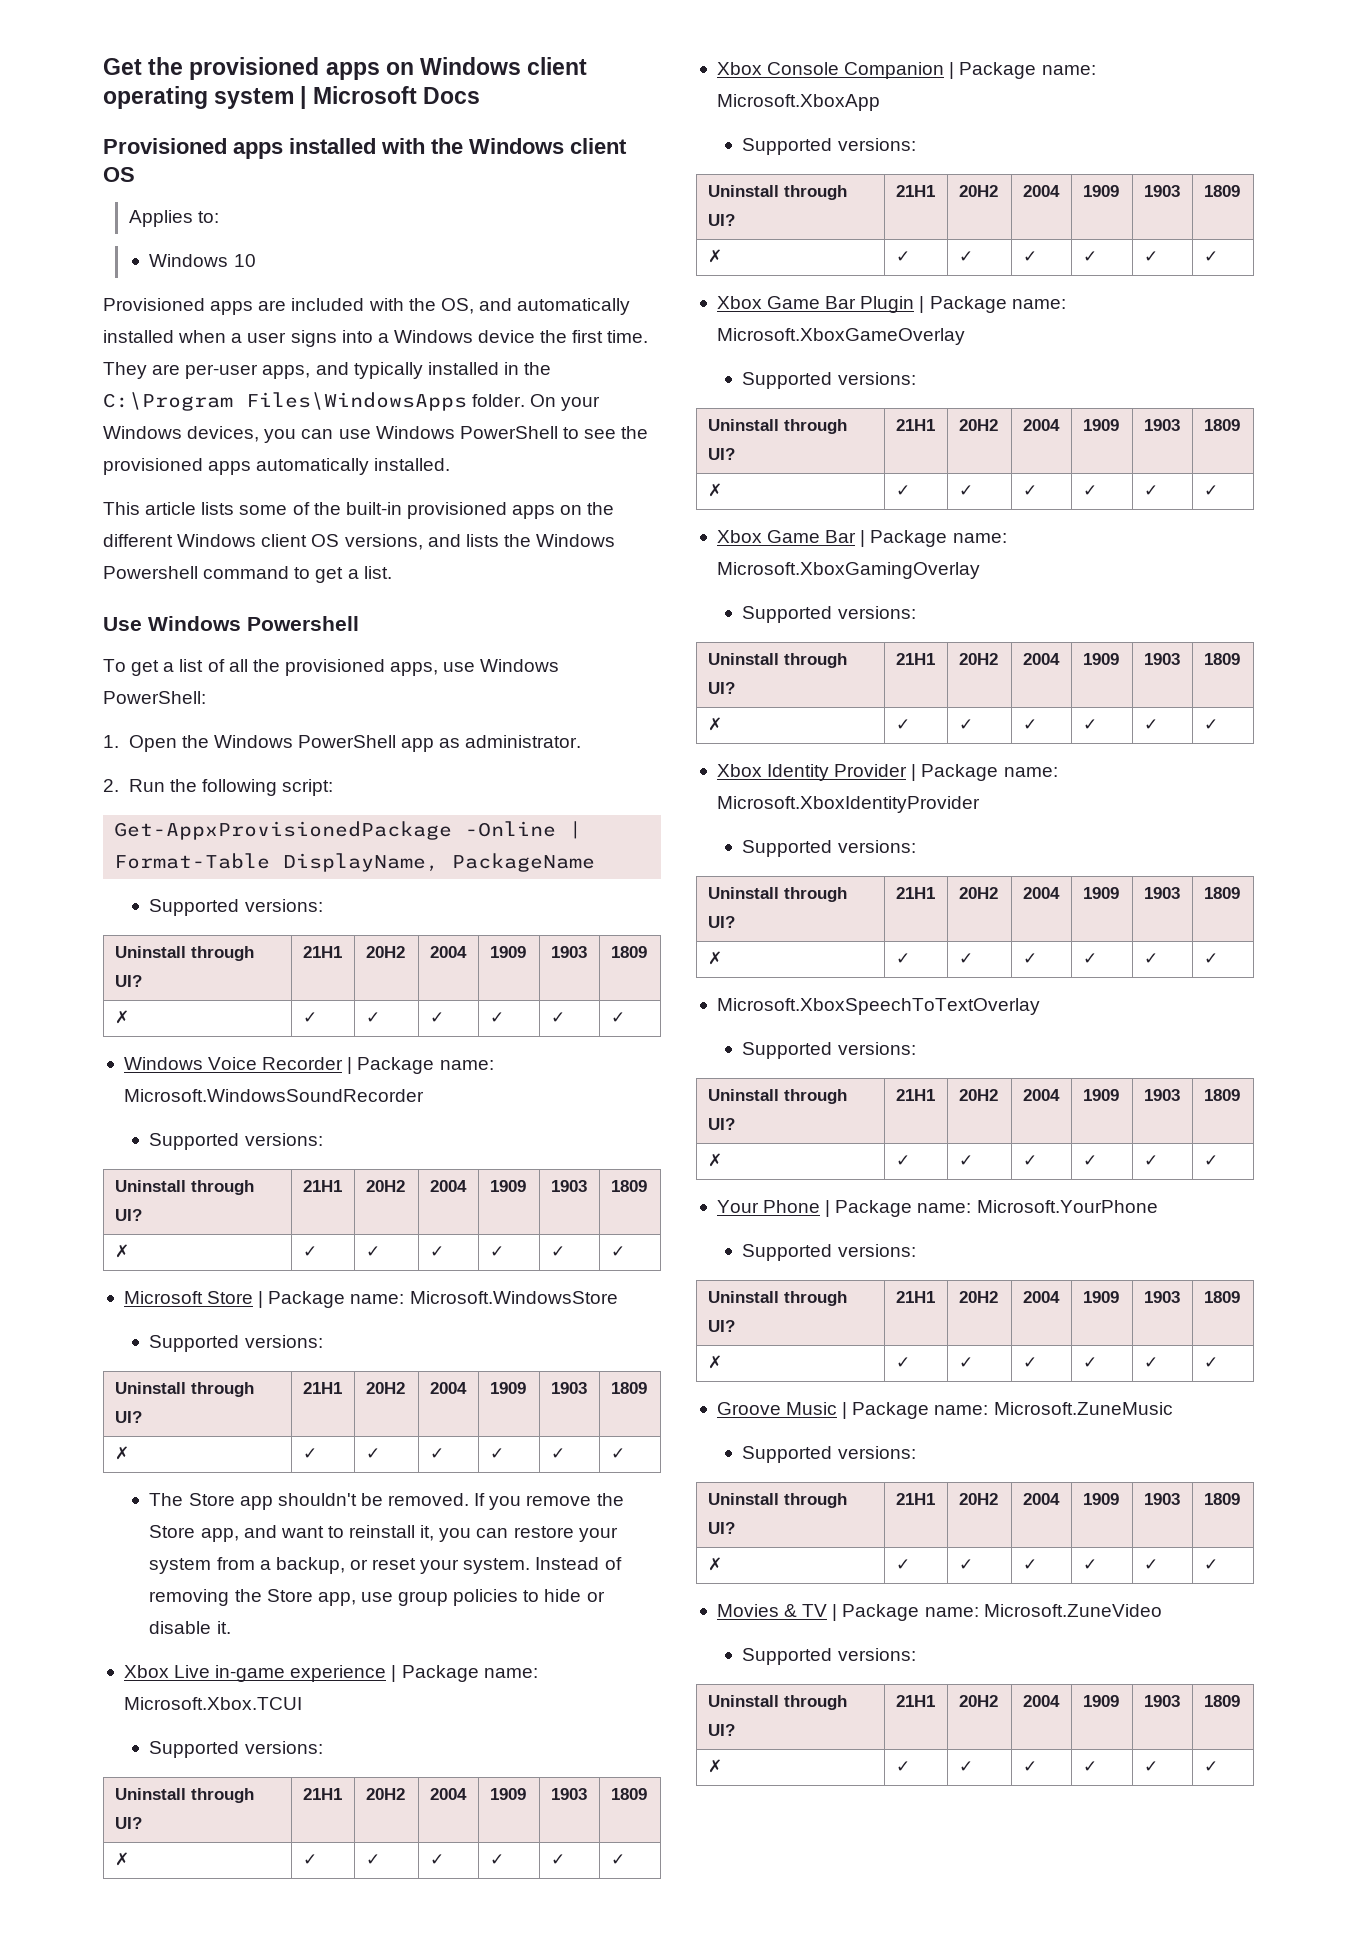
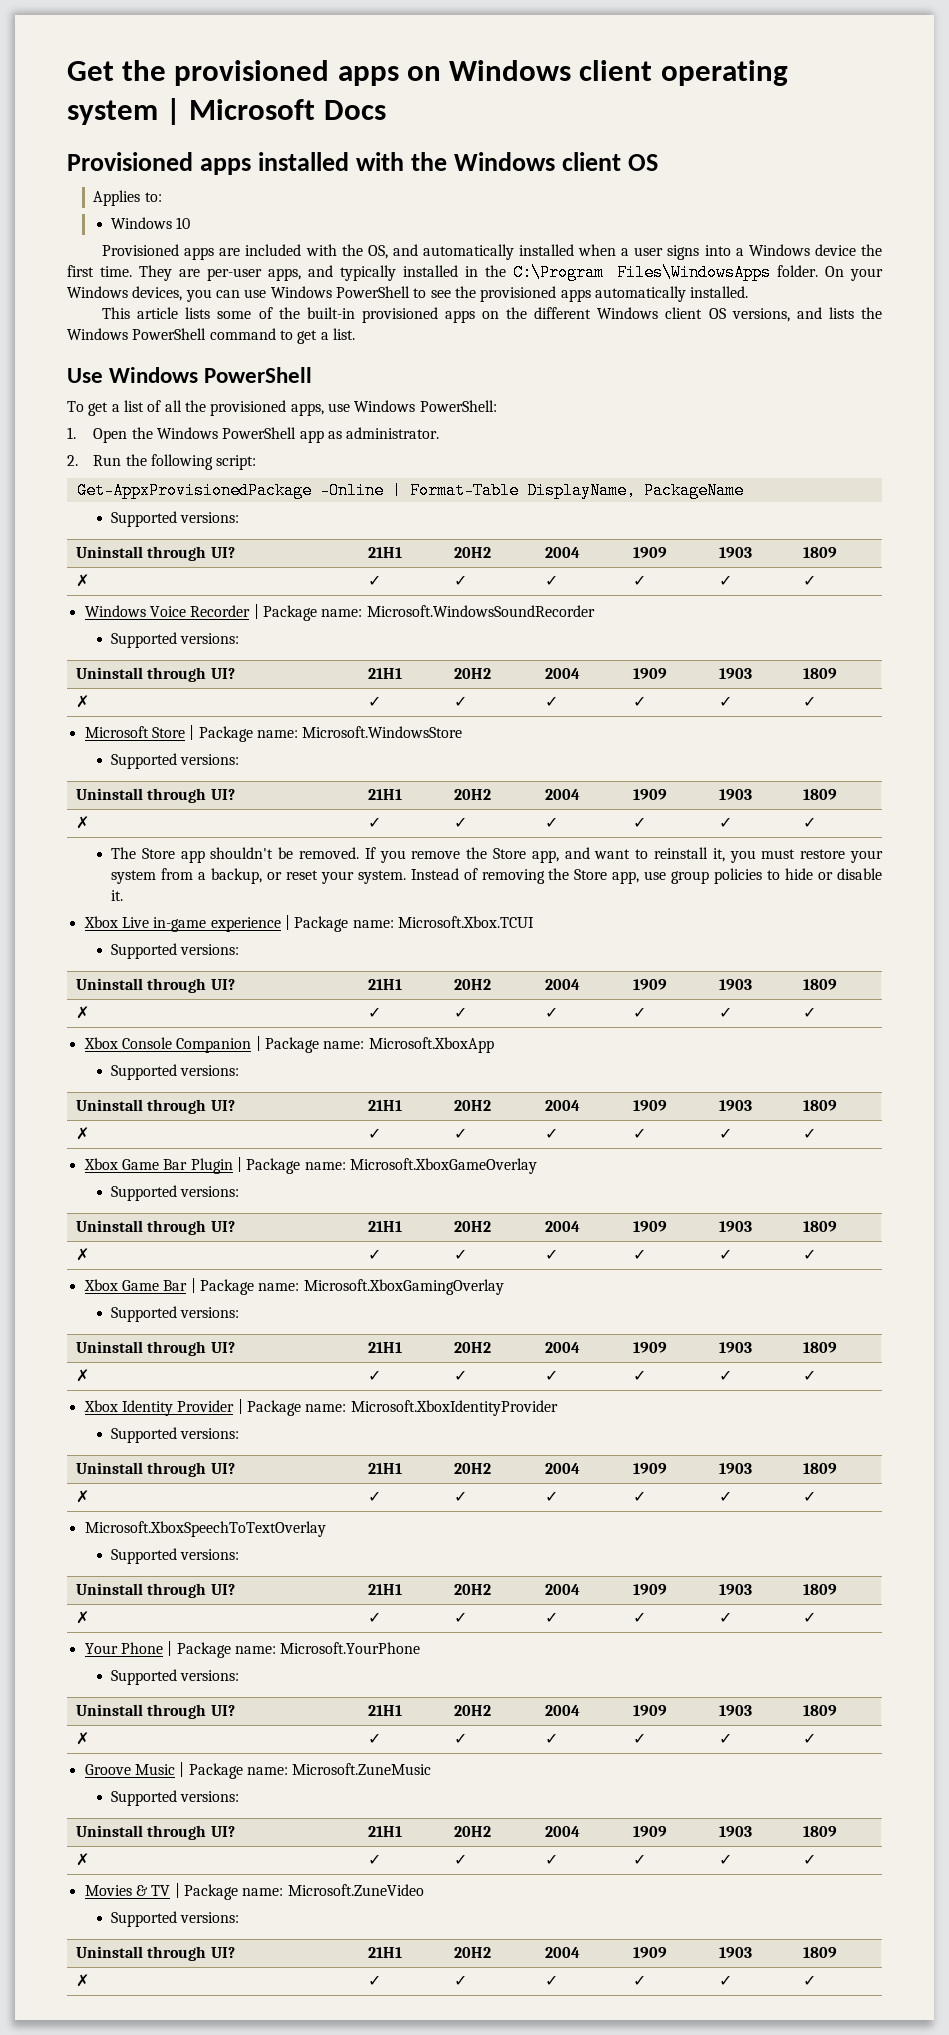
- This article lists some of the built-in provisioned apps on the different Windows client OS versions, and lists the Windows Powershell command to get a list.
+ This article lists some of the built-in provisioned apps on the different Windows client OS versions, and lists the Windows PowerShell command to get a list.
- Use Windows Powershell
+ Use Windows PowerShell
- If you remove the Store app, and want to reinstall it, you can restore your system from a backup, or reset your system.
+ If you remove the Store app, and want to reinstall it, you must restore your system from a backup, or reset your system.

